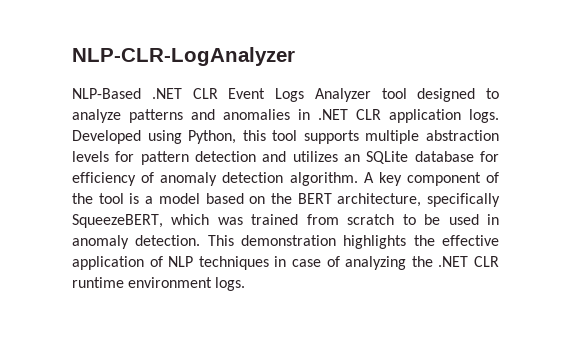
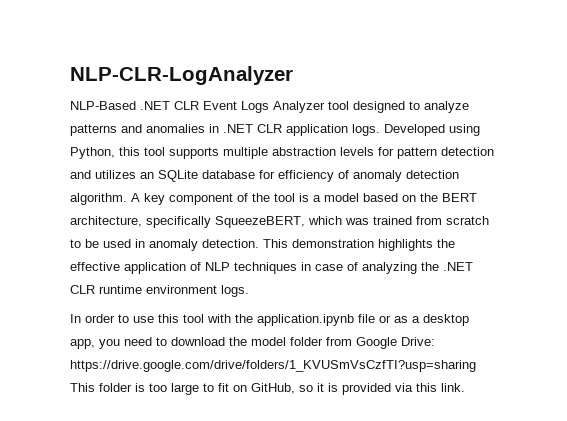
+ In order to use this tool with the application.ipynb file or as a desktop app, you need to download the model folder from Google Drive: https://drive.google.com/drive/folders/1_KVUSmVsCzfTI?usp=sharing This folder is too large to fit on GitHub, so it is provided via this link.

